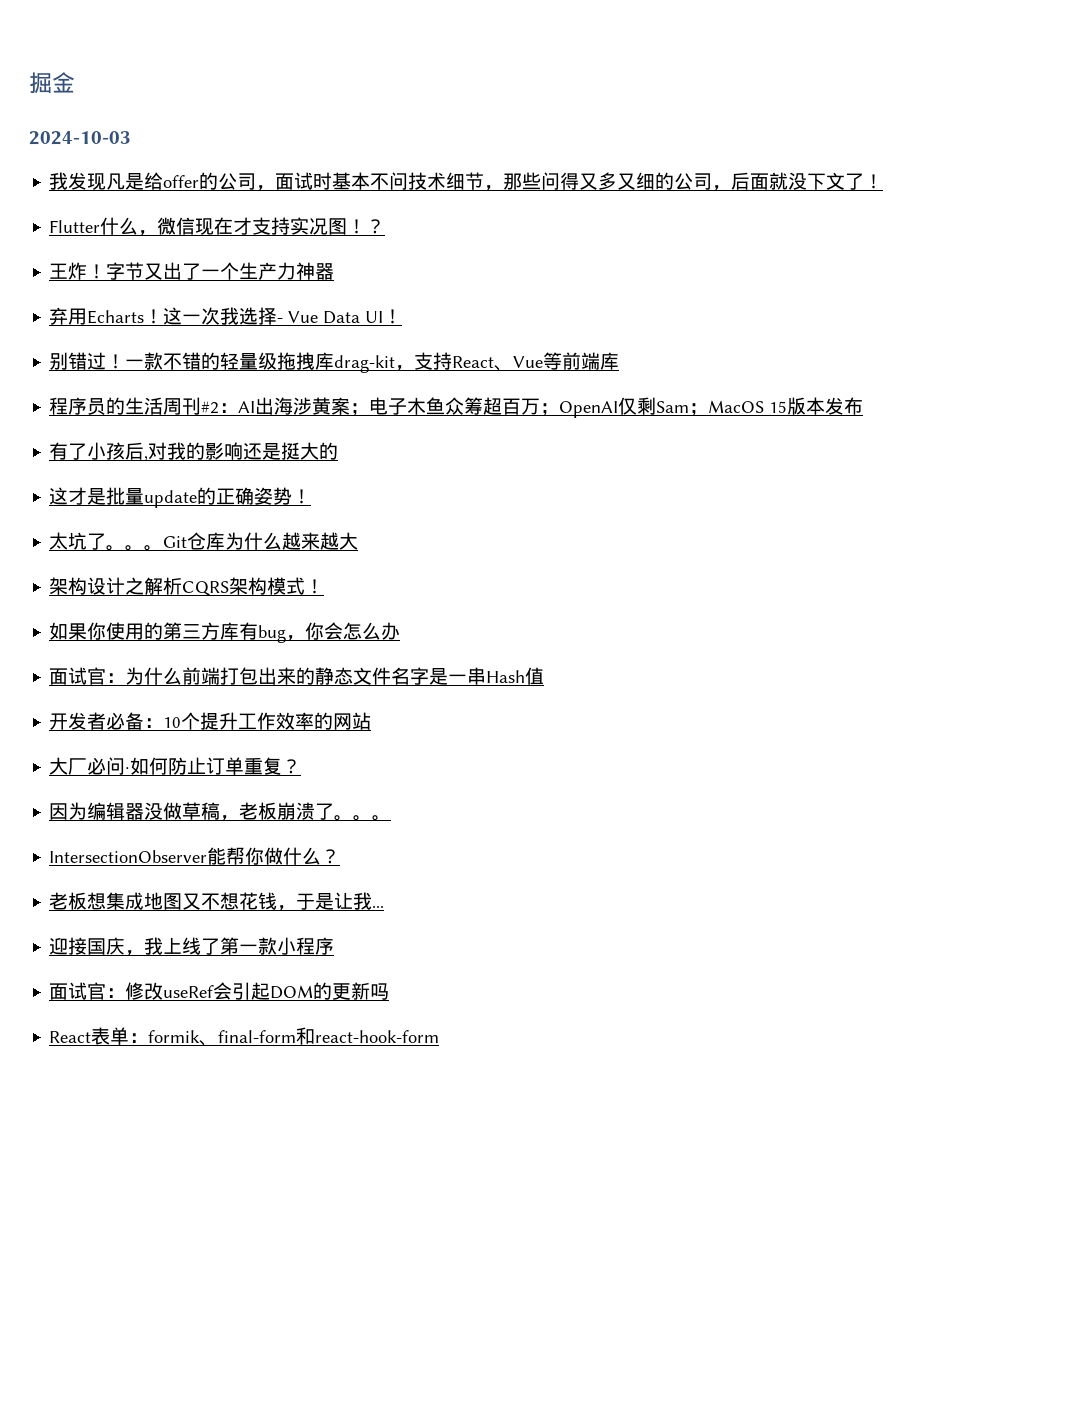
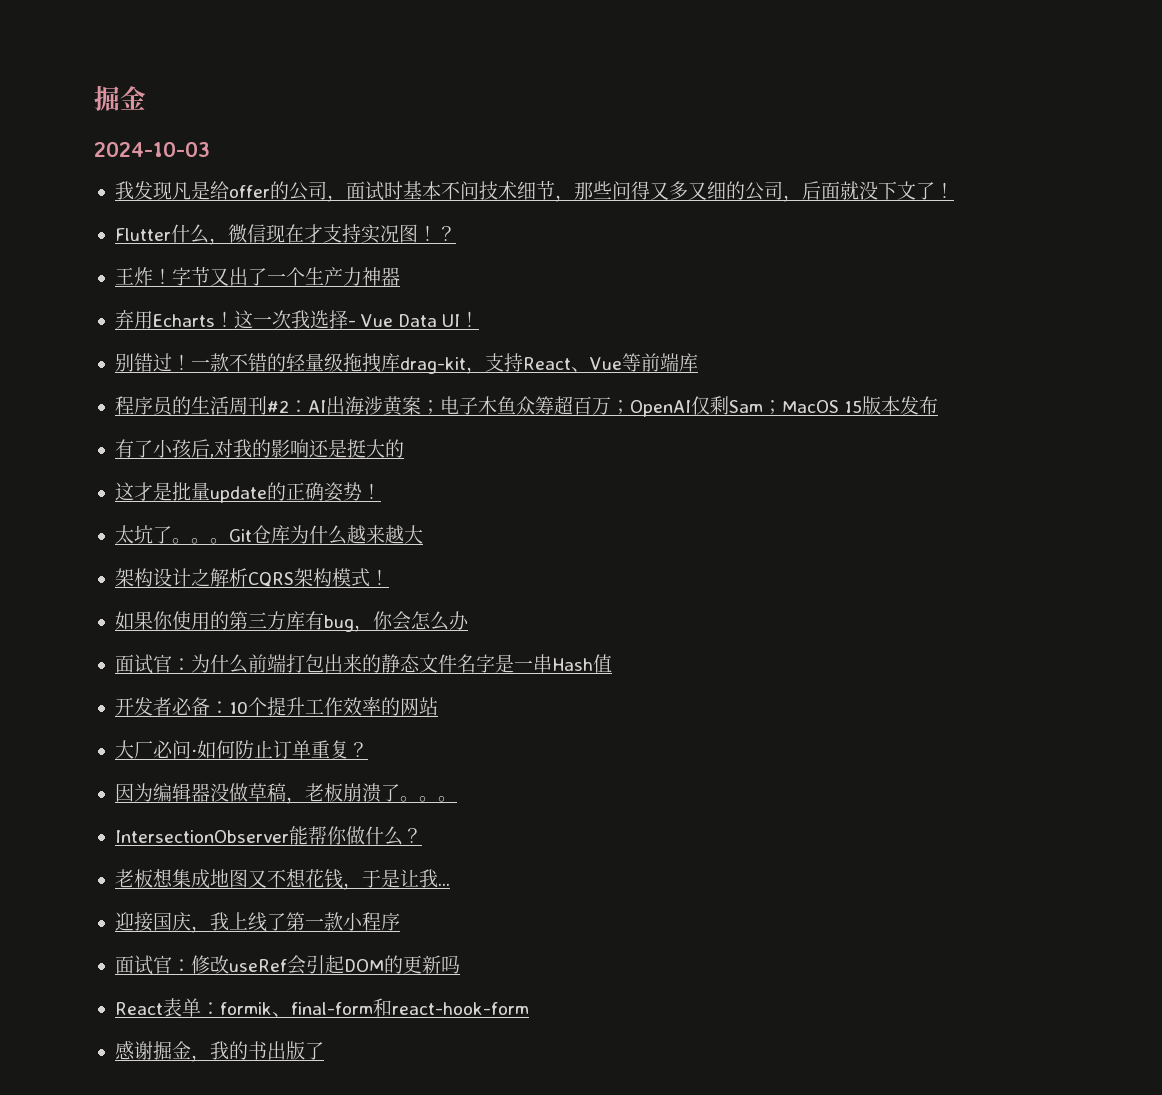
+ 感谢掘金，我的书出版了

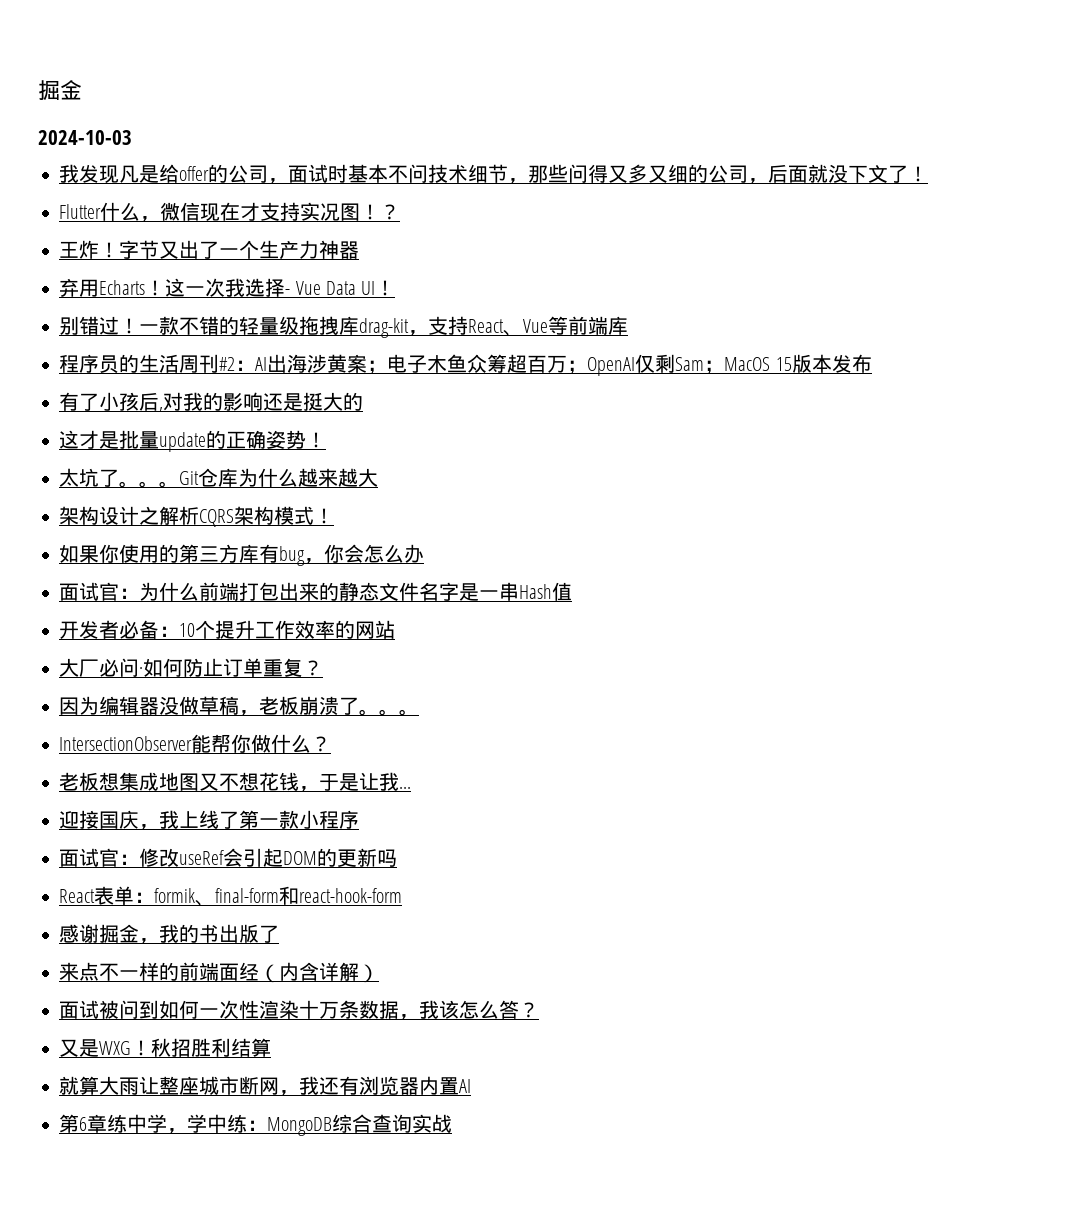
+ 来点不一样的前端面经（内含详解）
+ 面试被问到如何一次性渲染十万条数据，我该怎么答？
+ 又是WXG！秋招胜利结算
+ 就算大雨让整座城市断网，我还有浏览器内置AI
+ 第6章练中学，学中练：MongoDB综合查询实战

